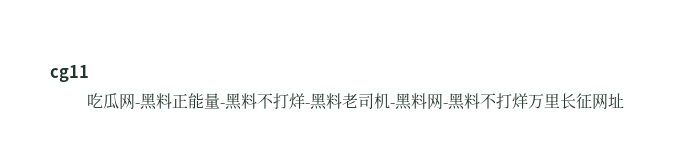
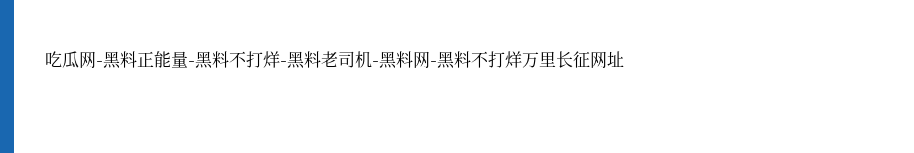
- cg11

